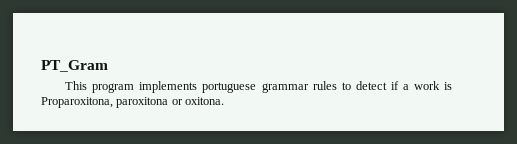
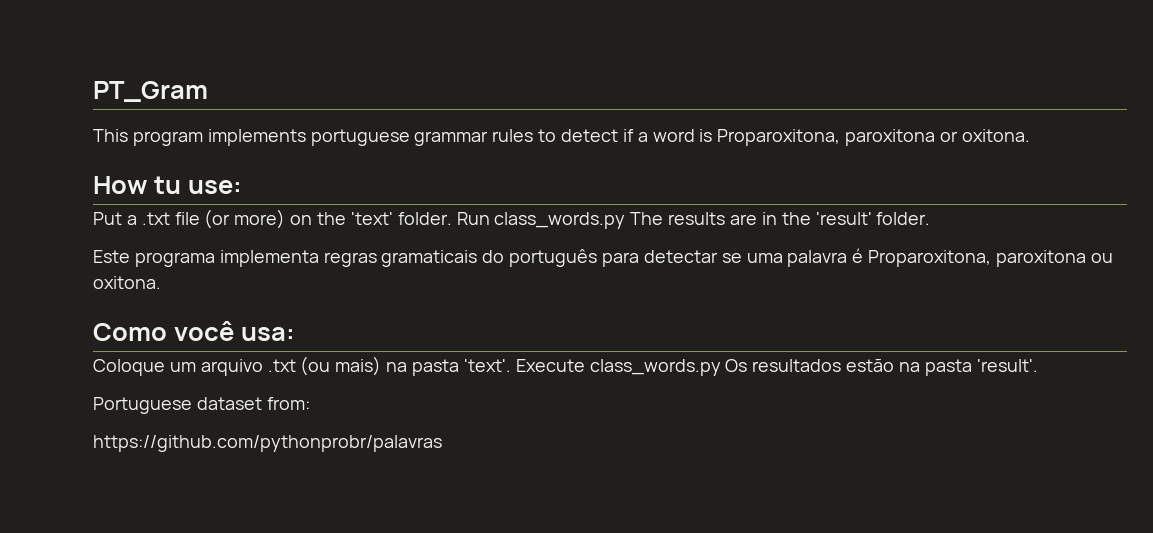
- This program implements portuguese grammar rules to detect if a work is Proparoxitona, paroxitona or oxitona.
+ This program implements portuguese grammar rules to detect if a word is Proparoxitona, paroxitona or oxitona.
+ How tu use:
+ Put a .txt file (or more) on the 'text' folder. Run class_words.py The results are in the 'result' folder.
+ Este programa implementa regras gramaticais do português para detectar se uma palavra é Proparoxitona, paroxitona ou oxitona.
+ Como você usa:
+ Coloque um arquivo .txt (ou mais) na pasta 'text'. Execute class_words.py Os resultados estão na pasta 'result'.
+ Portuguese dataset from:
+ https://github.com/pythonprobr/palavras

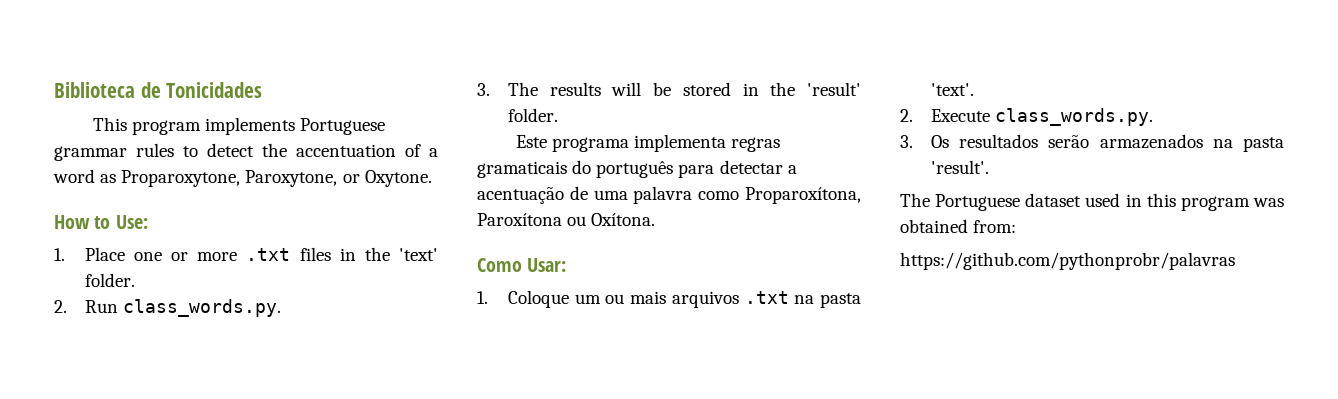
- PT_Gram
+ Biblioteca de Tonicidades
- This program implements portuguese grammar rules to detect if a word is Proparoxitona, paroxitona or oxitona.
- How tu use:
- Put a .txt file (or more) on the 'text' folder. Run class_words.py The results are in the 'result' folder.
+ This program implements Portuguese grammar rules to detect the accentuation of a word as Proparoxytone, Paroxytone, or Oxytone.
+ How to Use:
+ 1. Place one or more .txt files in the 'text' folder.
+ 2. Run class_words.py.
+ 3. The results will be stored in the 'result' folder.
- Este programa implementa regras gramaticais do português para detectar se uma palavra é Proparoxitona, paroxitona ou oxitona.
- Como você usa:
- Coloque um arquivo .txt (ou mais) na pasta 'text'. Execute class_words.py Os resultados estão na pasta 'result'.
+ Este programa implementa regras gramaticais do português para detectar a acentuação de uma palavra como Proparoxítona, Paroxítona ou Oxítona.
+ Como Usar:
+ 1. Coloque um ou mais arquivos .txt na pasta 'text'.
+ 2. Execute class_words.py.
+ 3. Os resultados serão armazenados na pasta 'result'.
- Portuguese dataset from:
+ The Portuguese dataset used in this program was obtained from:

